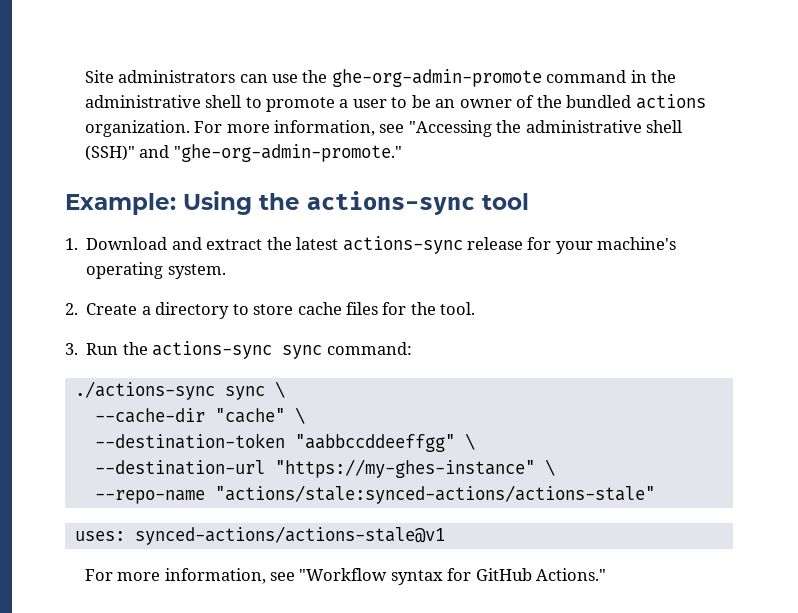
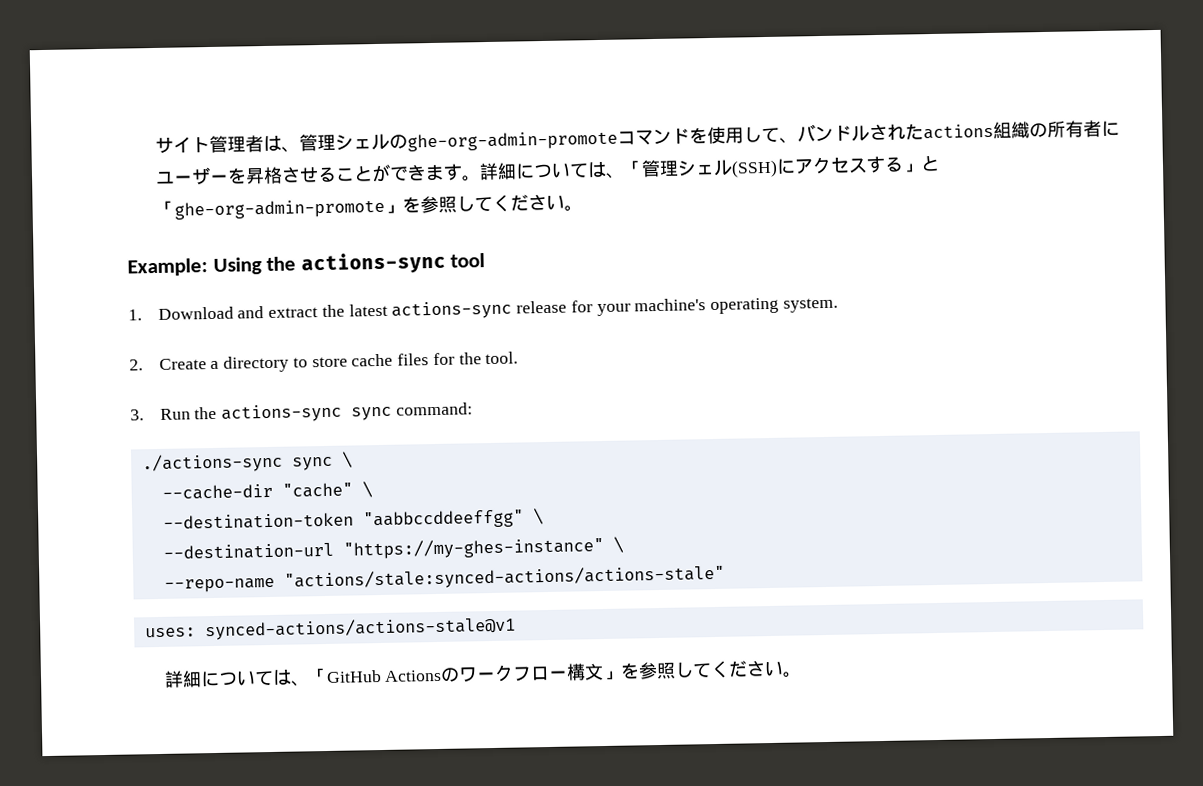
- Site administrators can use the ghe-org-admin-promote command in the administrative shell to promote a user to be an owner of the bundled actions organization. For more information, see "Accessing the administrative shell (SSH)" and "ghe-org-admin-promote."
+ サイト管理者は、管理シェルのghe-org-admin-promoteコマンドを使用して、バンドルされたactions組織の所有者にユーザーを昇格させることができます。詳細については、「管理シェル(SSH)にアクセスする」と「ghe-org-admin-promote」を参照してください。
- For more information, see "Workflow syntax for GitHub Actions."
+ 詳細については、「GitHub Actionsのワークフロー構文」を参照してください。

